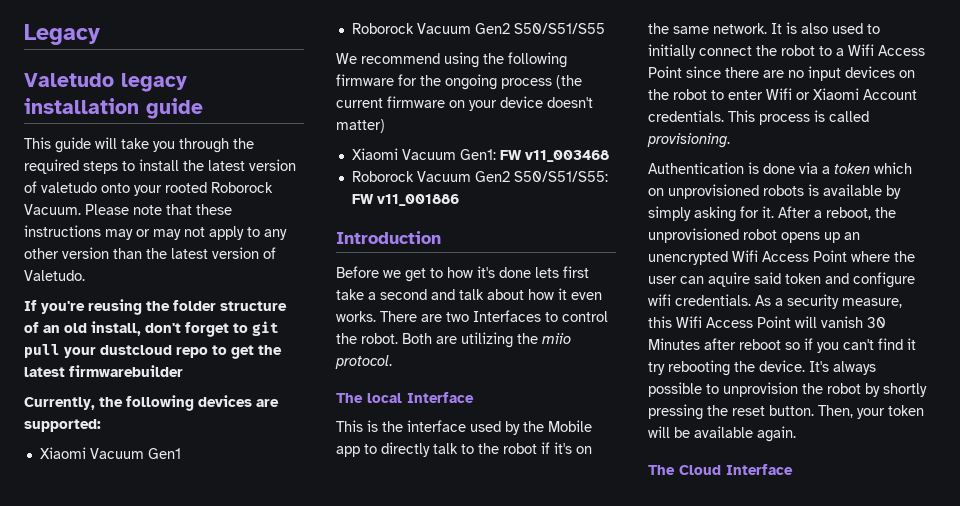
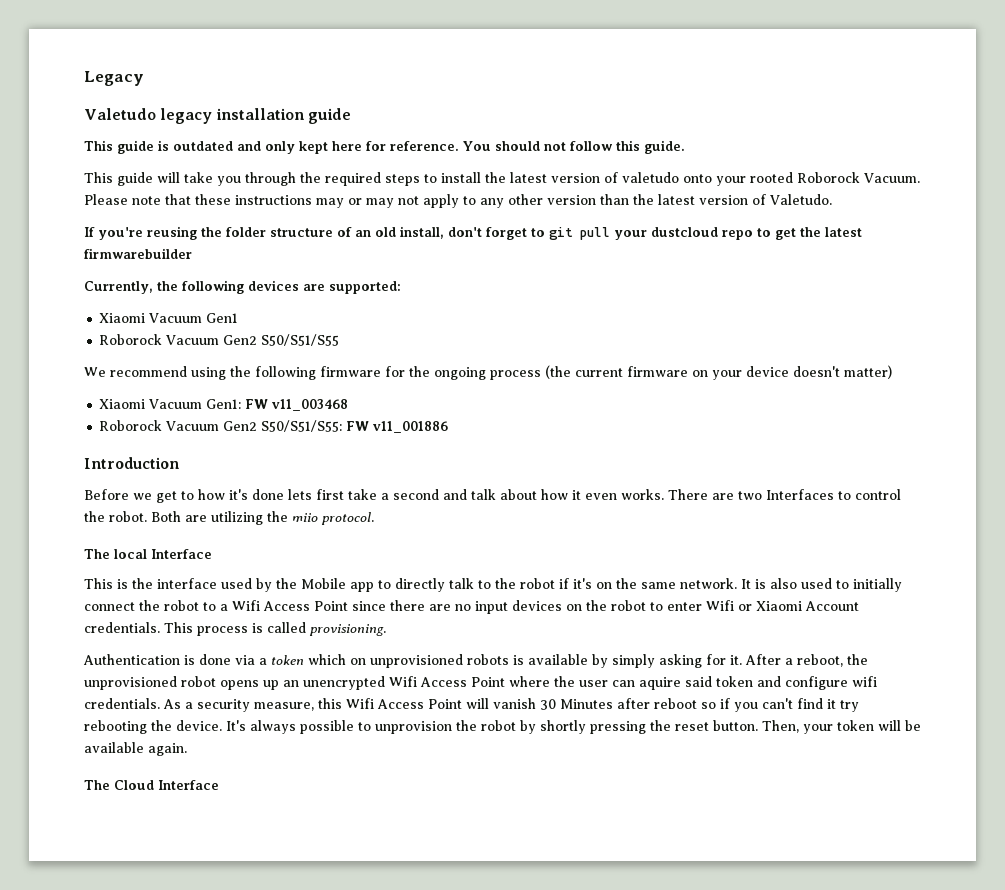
+ This guide is outdated and only kept here for reference. You should not follow this guide.

